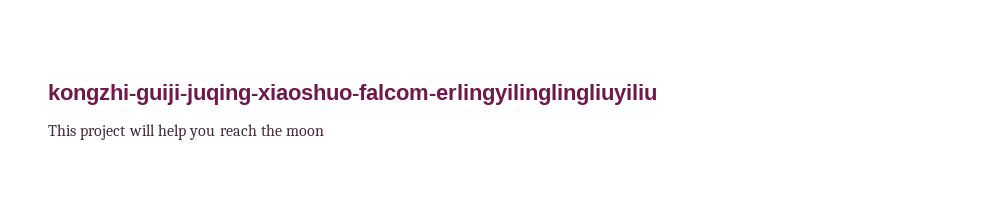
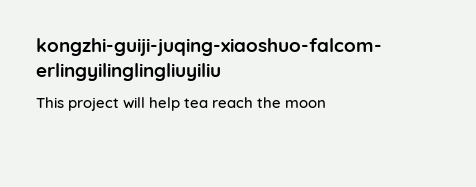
- This project will help you reach the moon
+ This project will help tea reach the moon

